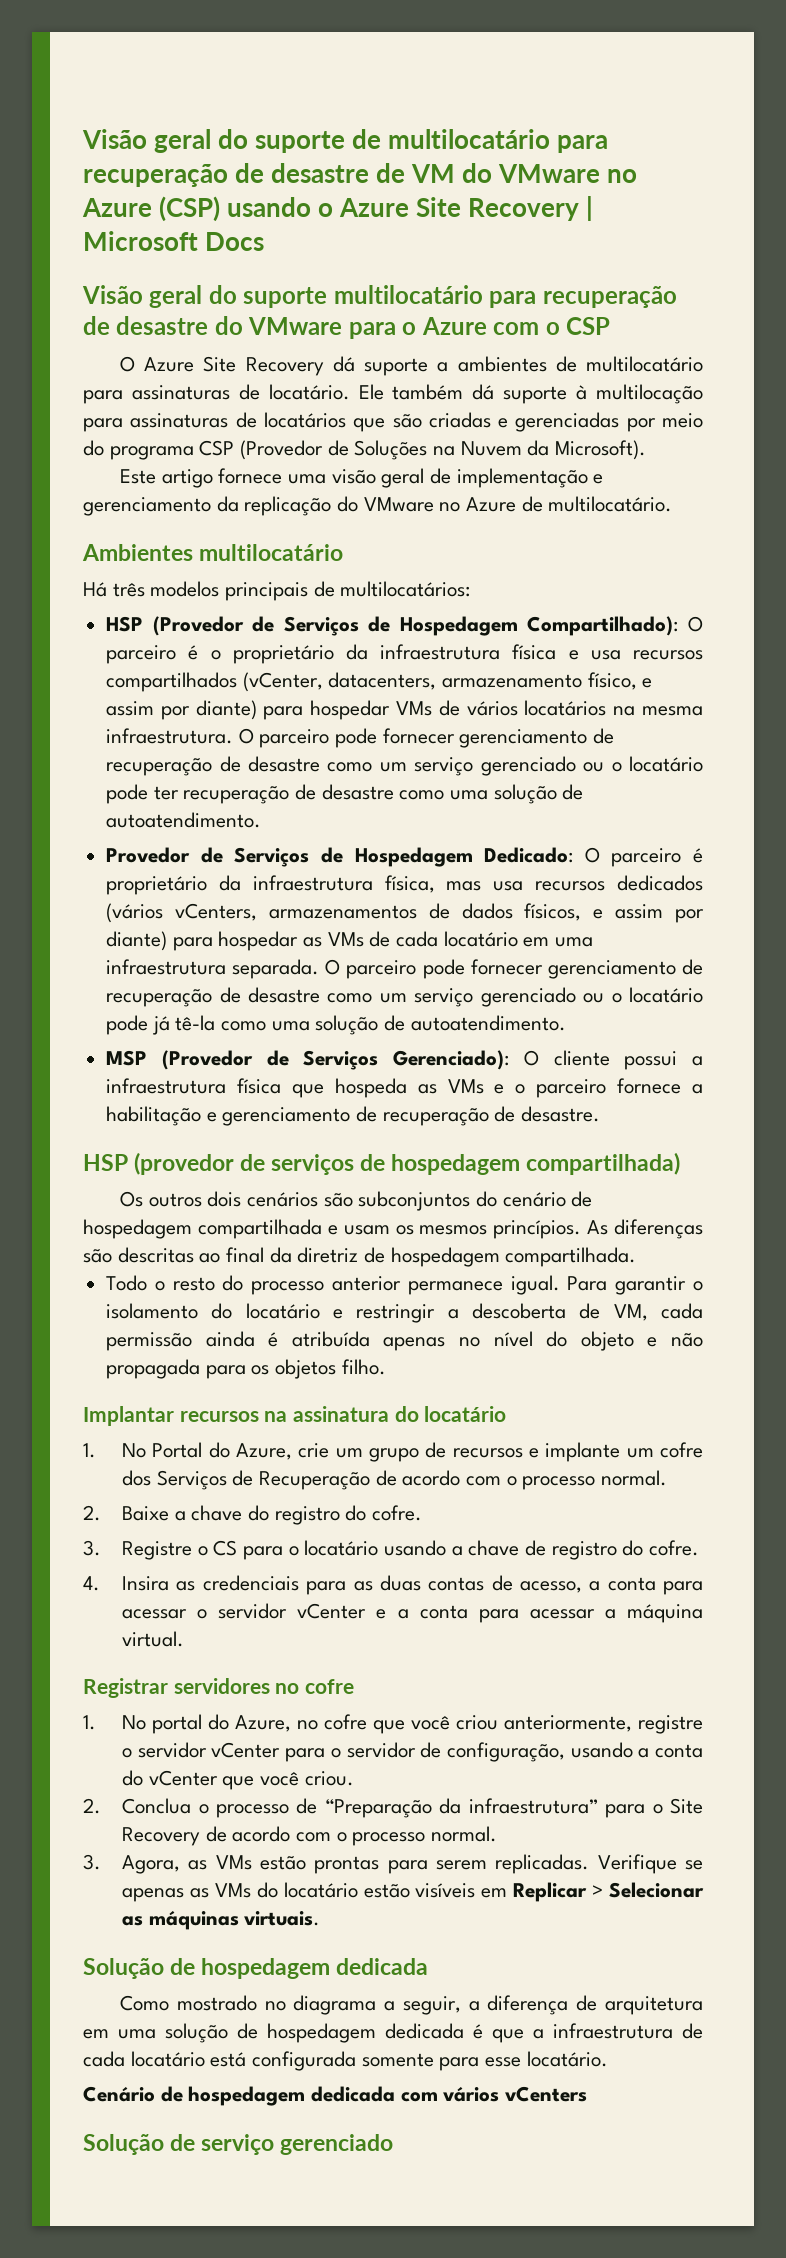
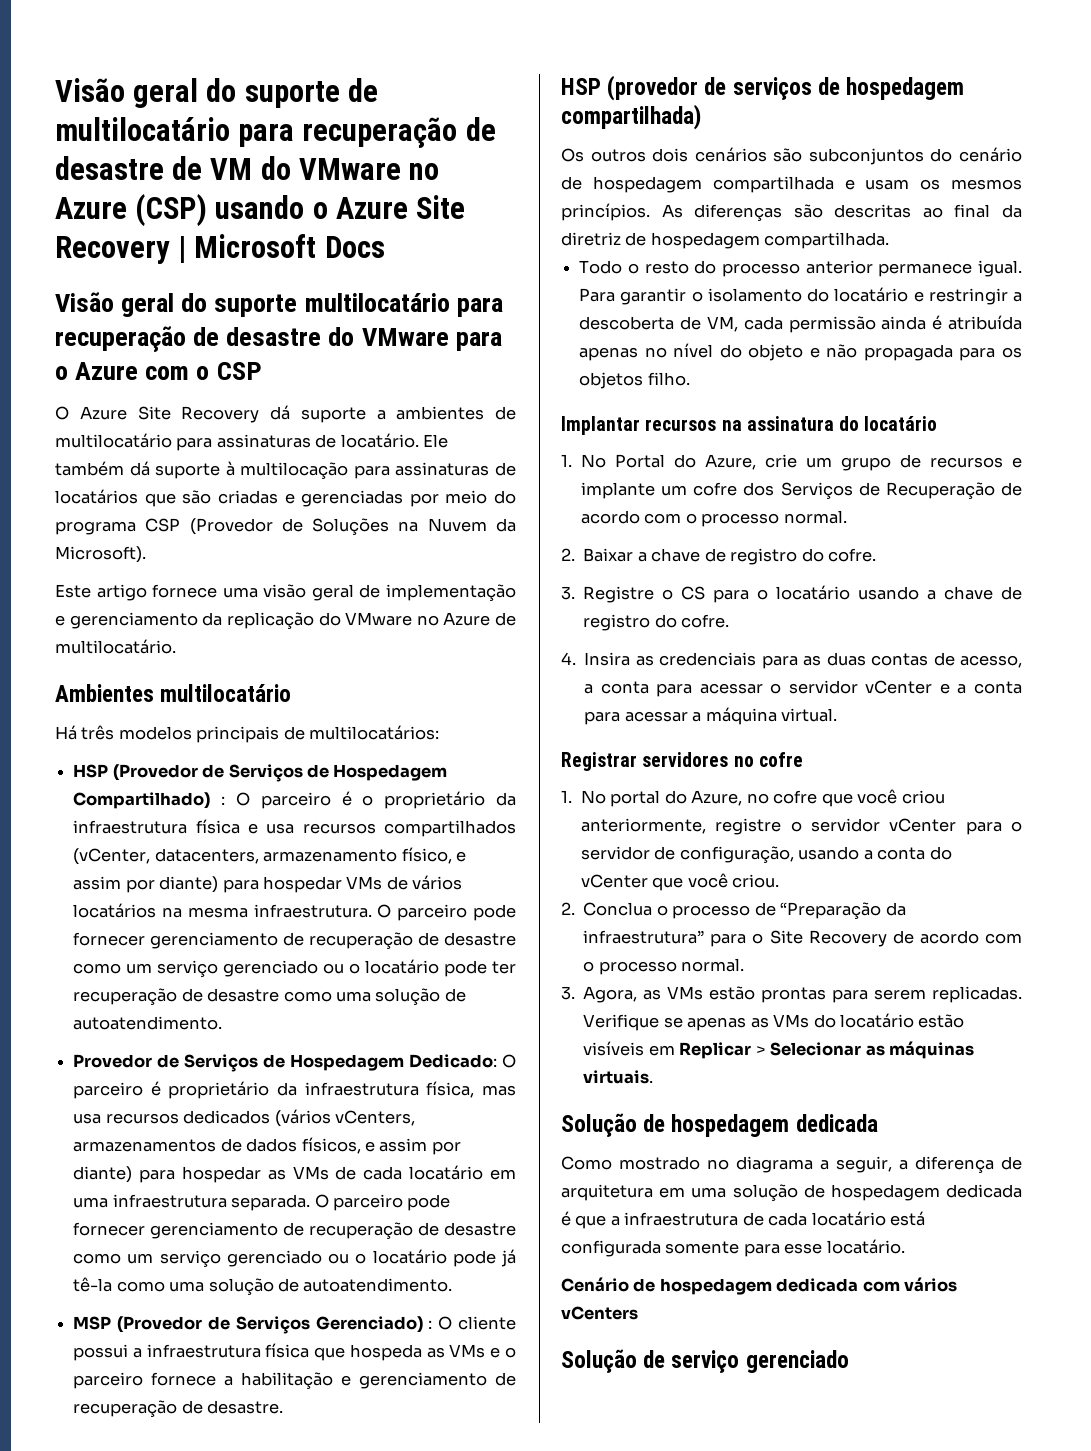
- HSP (Provedor de Serviços de Hospedagem Compartilhado): O parceiro é o proprietário da infraestrutura física e usa recursos compartilhados (vCenter, datacenters, armazenamento físico, e assim por diante) para hospedar VMs de vários locatários na mesma infraestrutura.
+ HSP (Provedor de Serviços de Hospedagem Compartilhado) : O parceiro é o proprietário da infraestrutura física e usa recursos compartilhados (vCenter, datacenters, armazenamento físico, e assim por diante) para hospedar VMs de vários locatários na mesma infraestrutura.
- MSP (Provedor de Serviços Gerenciado): O cliente possui a infraestrutura física que hospeda as VMs e o parceiro fornece a habilitação e gerenciamento de recuperação de desastre.
+ MSP (Provedor de Serviços Gerenciado) : O cliente possui a infraestrutura física que hospeda as VMs e o parceiro fornece a habilitação e gerenciamento de recuperação de desastre.
- 2. Baixe a chave do registro do cofre.
+ 2. Baixar a chave de registro do cofre.

